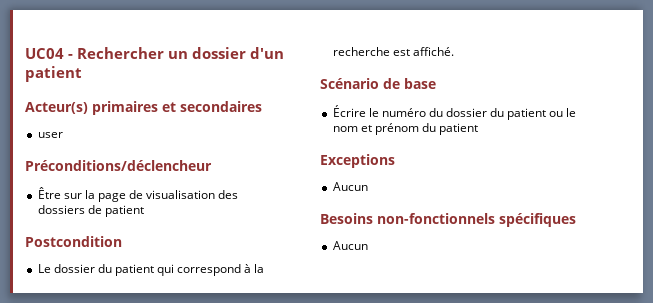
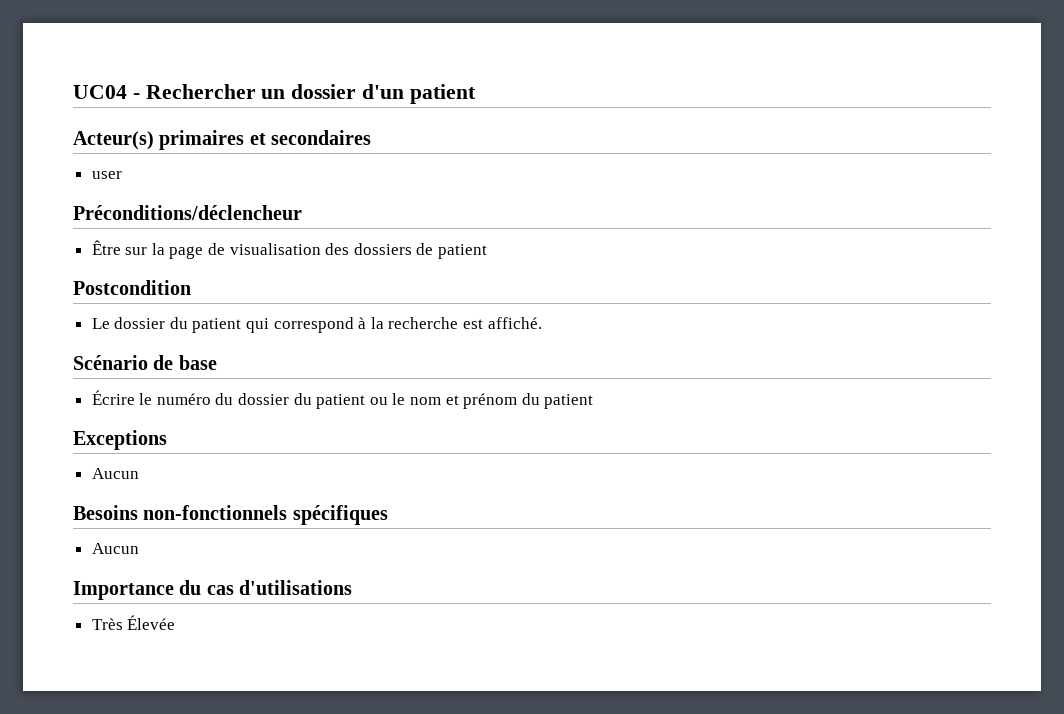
+ Importance du cas d'utilisations
+ Très Élevée

